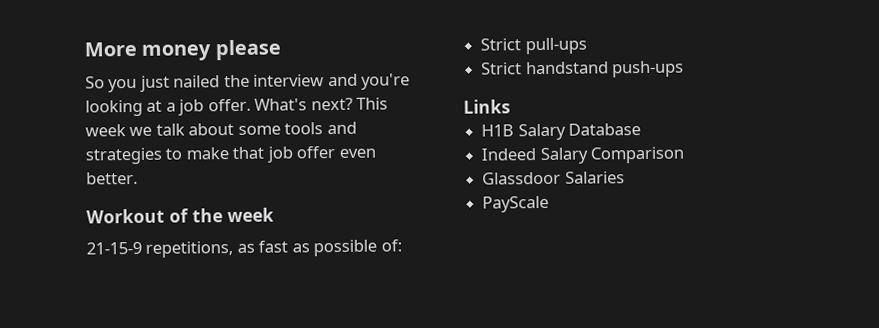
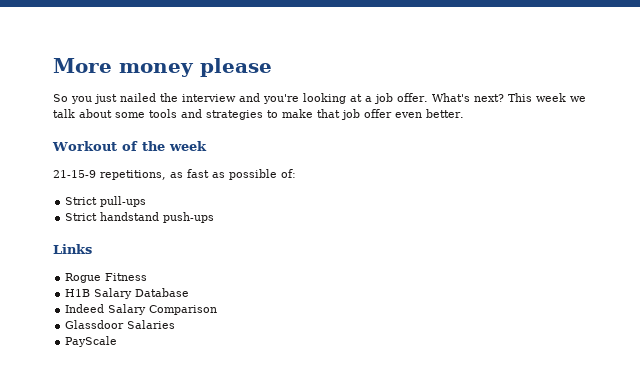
+ Rogue Fitness

